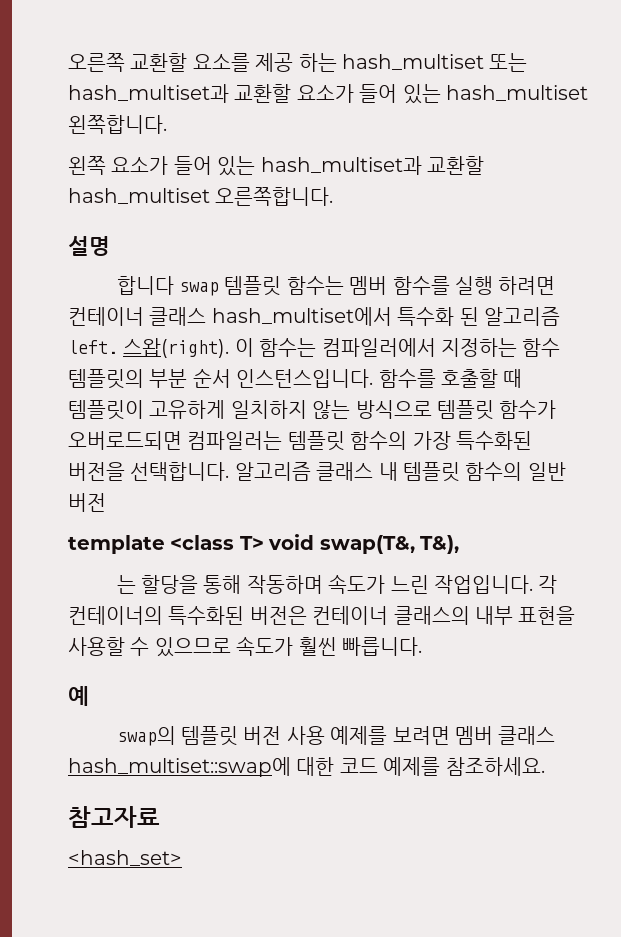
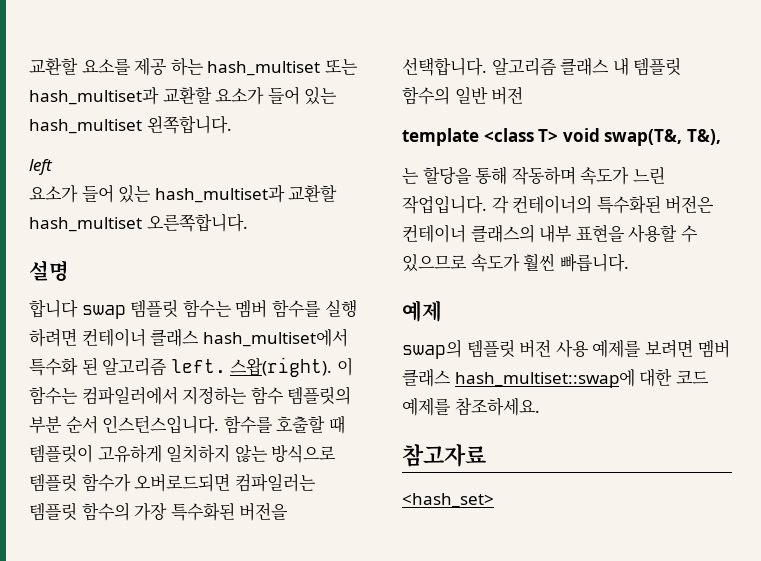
- 오른쪽 교환할 요소를 제공 하는 hash_multiset 또는 hash_multiset과 교환할 요소가 들어 있는 hash_multiset 왼쪽합니다.
+ 교환할 요소를 제공 하는 hash_multiset 또는 hash_multiset과 교환할 요소가 들어 있는 hash_multiset 왼쪽합니다.
- 왼쪽 요소가 들어 있는 hash_multiset과 교환할 hash_multiset 오른쪽합니다.
+ left
+ 요소가 들어 있는 hash_multiset과 교환할 hash_multiset 오른쪽합니다.
- 예
+ 예제

